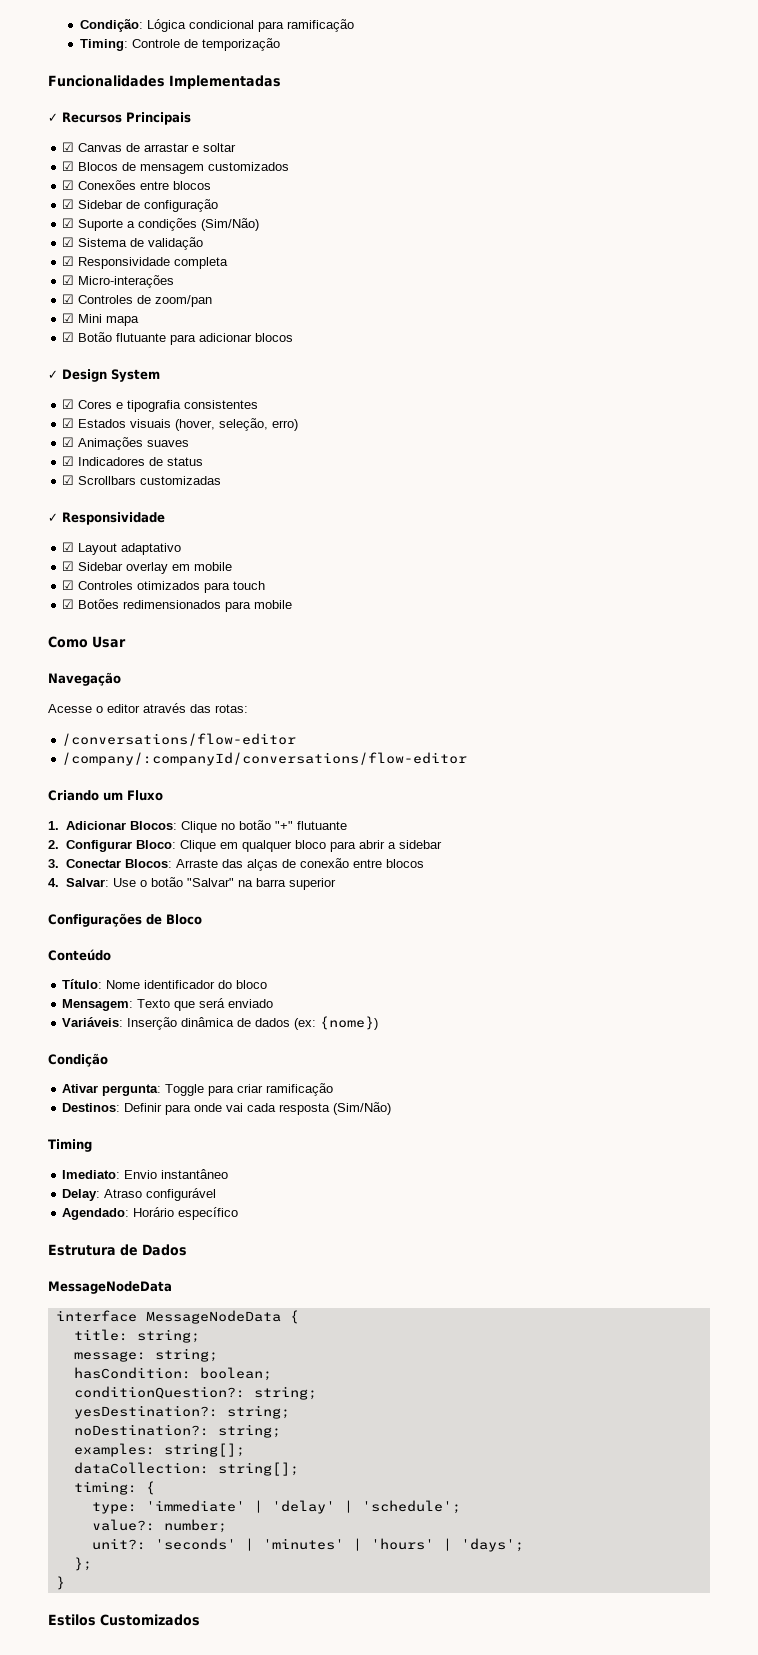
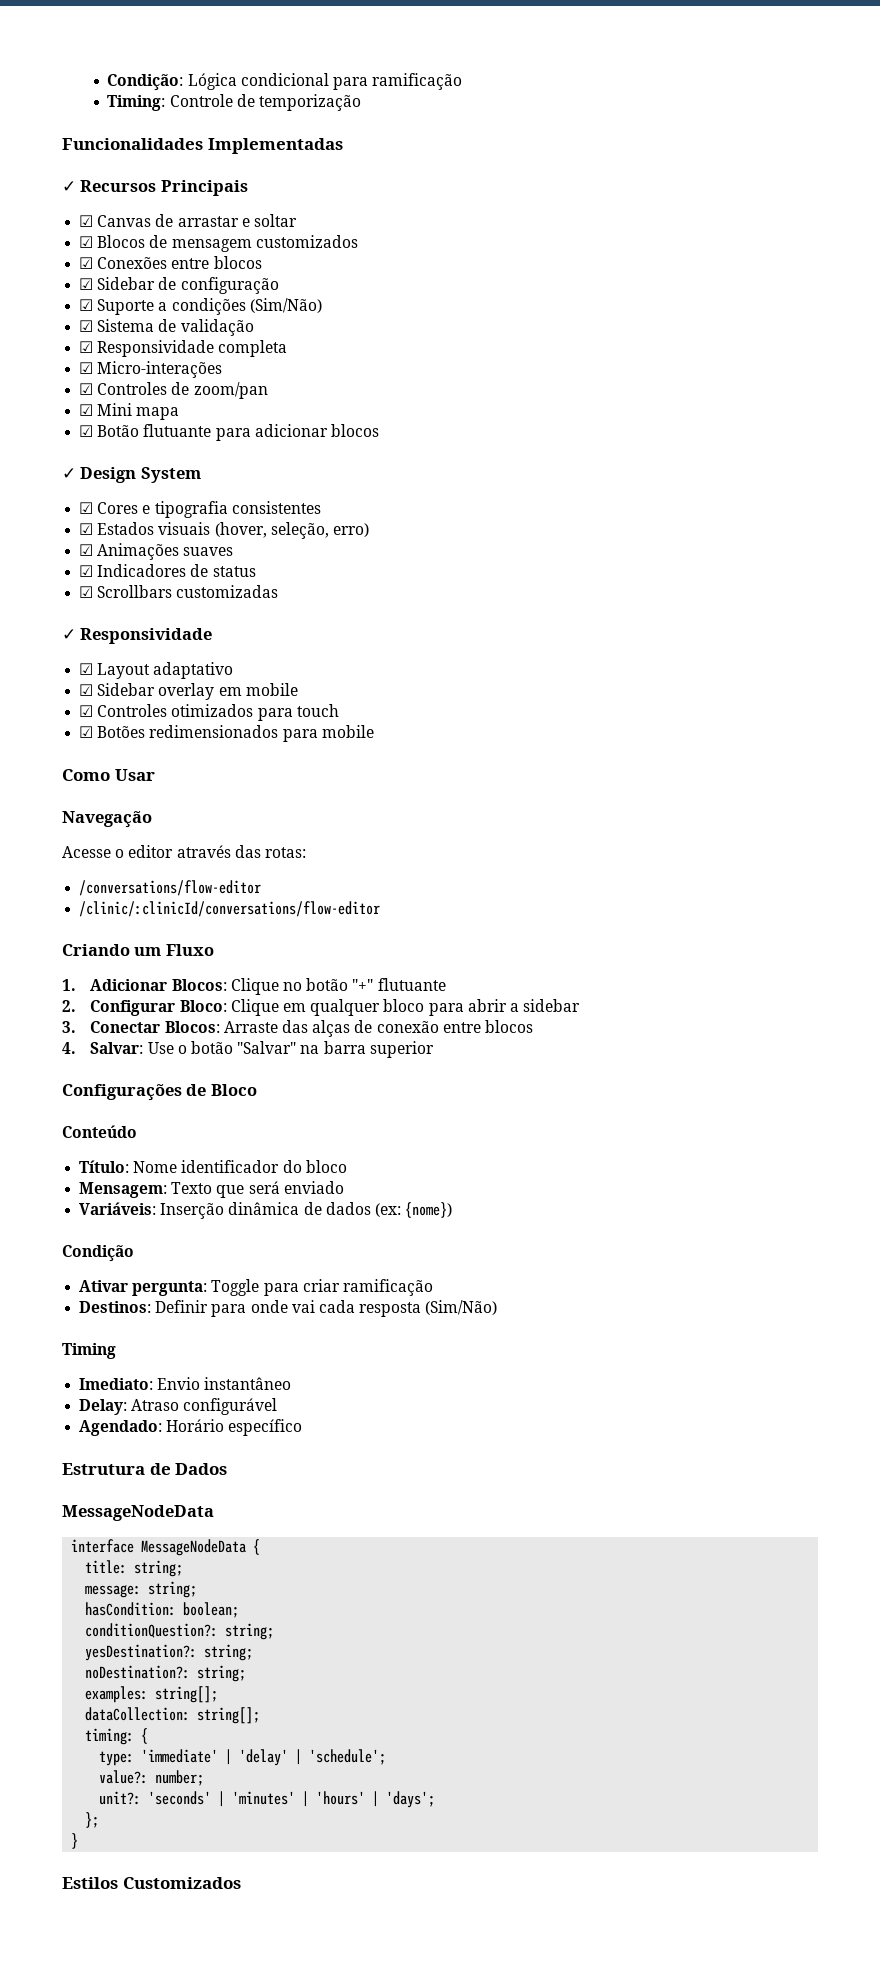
- /company/:companyId/conversations/flow-editor
+ /clinic/:clinicId/conversations/flow-editor

